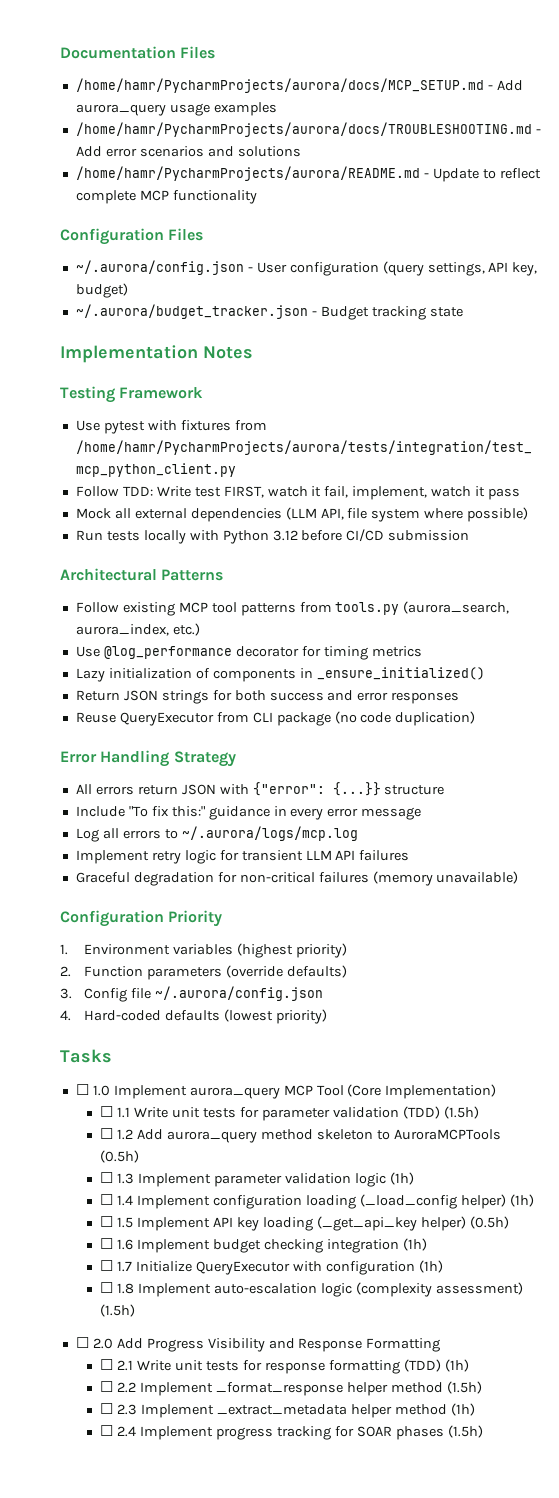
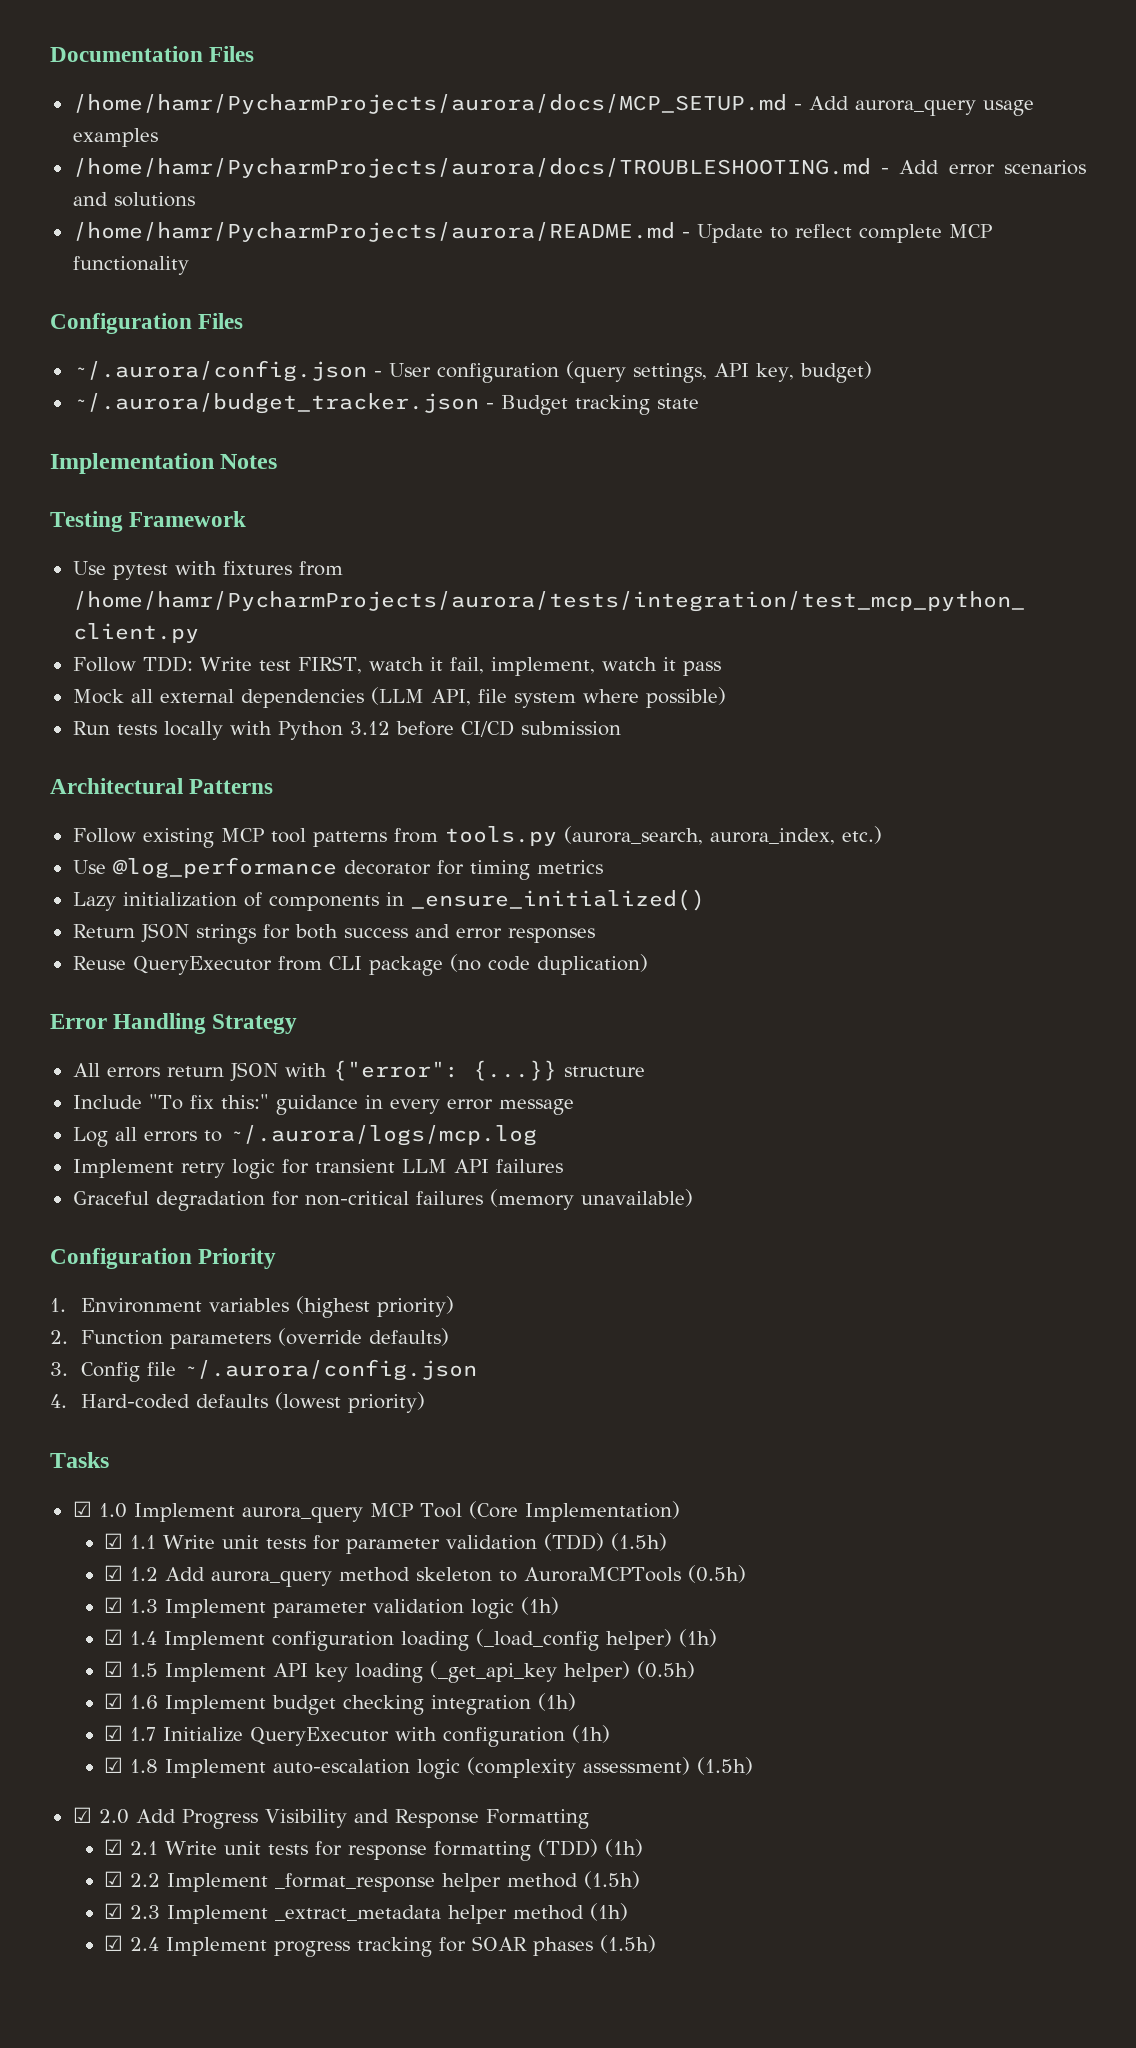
- ☐ 1.0 Implement aurora_query MCP Tool (Core Implementation)
+ ☑ 1.0 Implement aurora_query MCP Tool (Core Implementation)
- ☐ 1.1 Write unit tests for parameter validation (TDD) (1.5h)
+ ☑ 1.1 Write unit tests for parameter validation (TDD) (1.5h)
- ☐ 1.2 Add aurora_query method skeleton to AuroraMCPTools (0.5h)
+ ☑ 1.2 Add aurora_query method skeleton to AuroraMCPTools (0.5h)
- ☐ 1.3 Implement parameter validation logic (1h)
+ ☑ 1.3 Implement parameter validation logic (1h)
- ☐ 1.4 Implement configuration loading (_load_config helper) (1h)
+ ☑ 1.4 Implement configuration loading (_load_config helper) (1h)
- ☐ 1.5 Implement API key loading (_get_api_key helper) (0.5h)
+ ☑ 1.5 Implement API key loading (_get_api_key helper) (0.5h)
- ☐ 1.6 Implement budget checking integration (1h)
+ ☑ 1.6 Implement budget checking integration (1h)
- ☐ 1.7 Initialize QueryExecutor with configuration (1h)
+ ☑ 1.7 Initialize QueryExecutor with configuration (1h)
- ☐ 1.8 Implement auto-escalation logic (complexity assessment) (1.5h)
+ ☑ 1.8 Implement auto-escalation logic (complexity assessment) (1.5h)
- ☐ 2.0 Add Progress Visibility and Response Formatting
+ ☑ 2.0 Add Progress Visibility and Response Formatting
- ☐ 2.1 Write unit tests for response formatting (TDD) (1h)
+ ☑ 2.1 Write unit tests for response formatting (TDD) (1h)
- ☐ 2.2 Implement _format_response helper method (1.5h)
+ ☑ 2.2 Implement _format_response helper method (1.5h)
- ☐ 2.3 Implement _extract_metadata helper method (1h)
+ ☑ 2.3 Implement _extract_metadata helper method (1h)
- ☐ 2.4 Implement progress tracking for SOAR phases (1.5h)
+ ☑ 2.4 Implement progress tracking for SOAR phases (1.5h)

